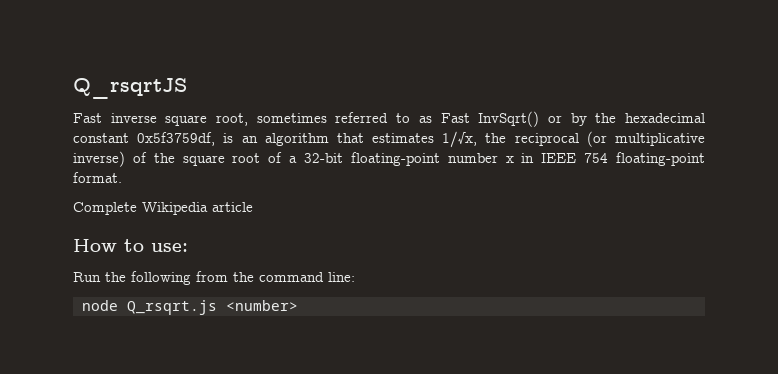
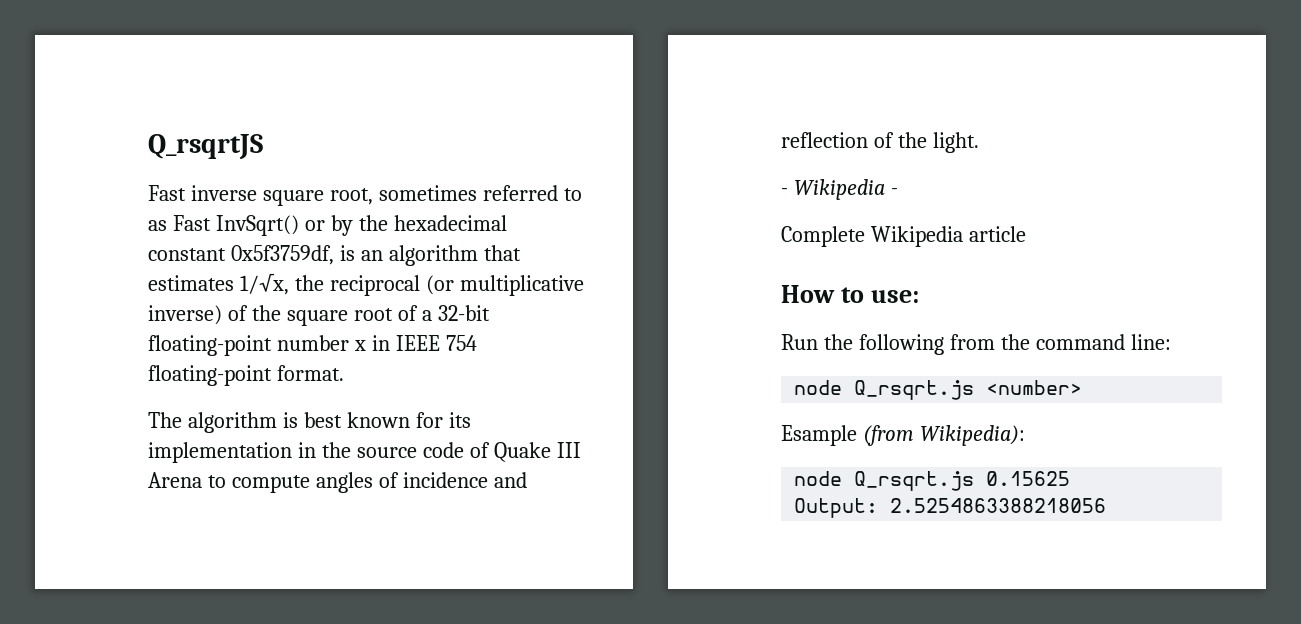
+ The algorithm is best known for its implementation in the source code of Quake III Arena to compute angles of incidence and reflection of the light.
+ - Wikipedia -
+ Esample (from Wikipedia):
+ node Q_rsqrt.js 0.15625
+ Output: 2.5254863388218056

